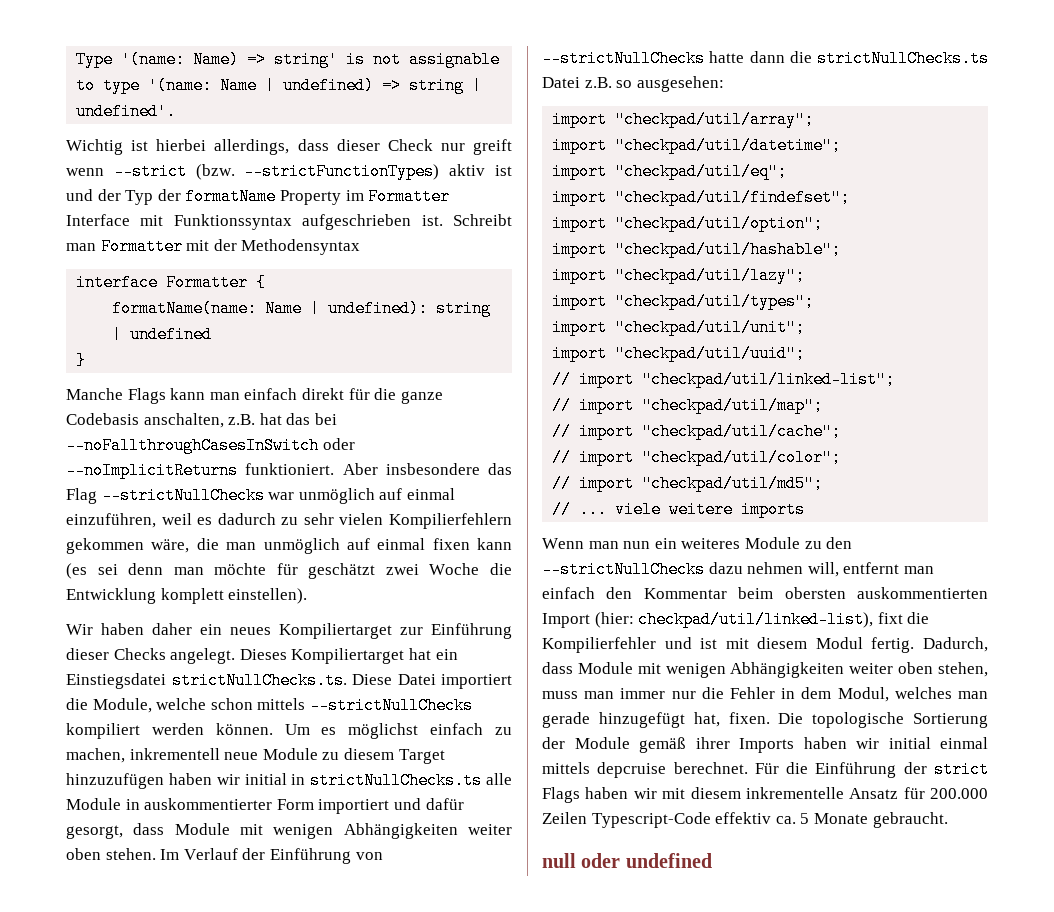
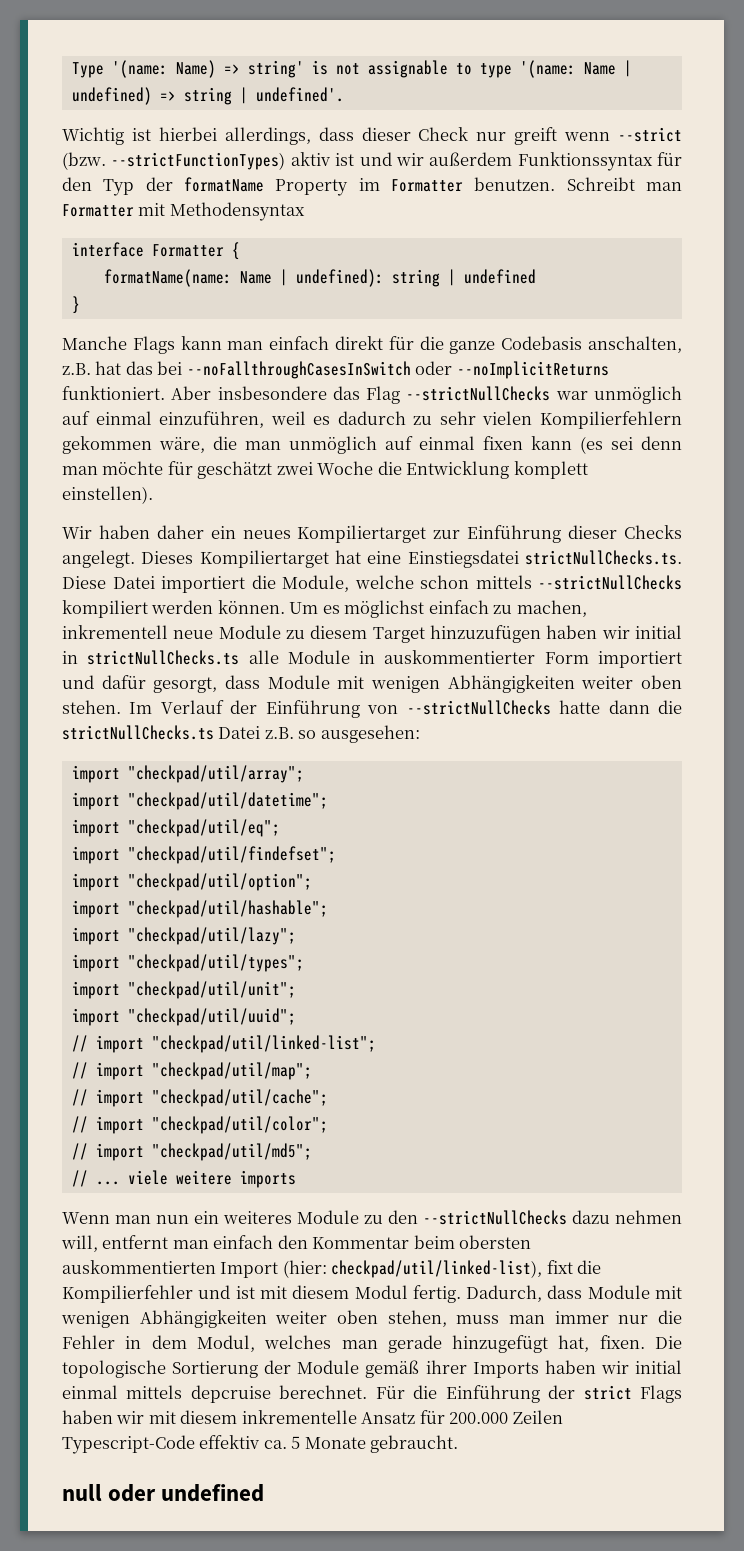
- Wichtig ist hierbei allerdings, dass dieser Check nur greift wenn --strict (bzw. --strictFunctionTypes) aktiv ist und der Typ der formatName Property im Formatter Interface mit Funktionssyntax aufgeschrieben ist.
+ Wichtig ist hierbei allerdings, dass dieser Check nur greift wenn --strict (bzw. --strictFunctionTypes) aktiv ist und wir außerdem Funktionssyntax für den Typ der formatName Property im Formatter benutzen.
- Schreibt man Formatter mit der Methodensyntax
+ Schreibt man Formatter mit Methodensyntax
- Dieses Kompiliertarget hat ein Einstiegsdatei strictNullChecks.ts. Diese Datei importiert die Module, welche schon mittels --strictNullChecks kompiliert werden können.
+ Dieses Kompiliertarget hat eine Einstiegsdatei strictNullChecks.ts. Diese Datei importiert die Module, welche schon mittels --strictNullChecks kompiliert werden können.

